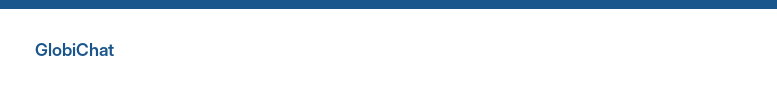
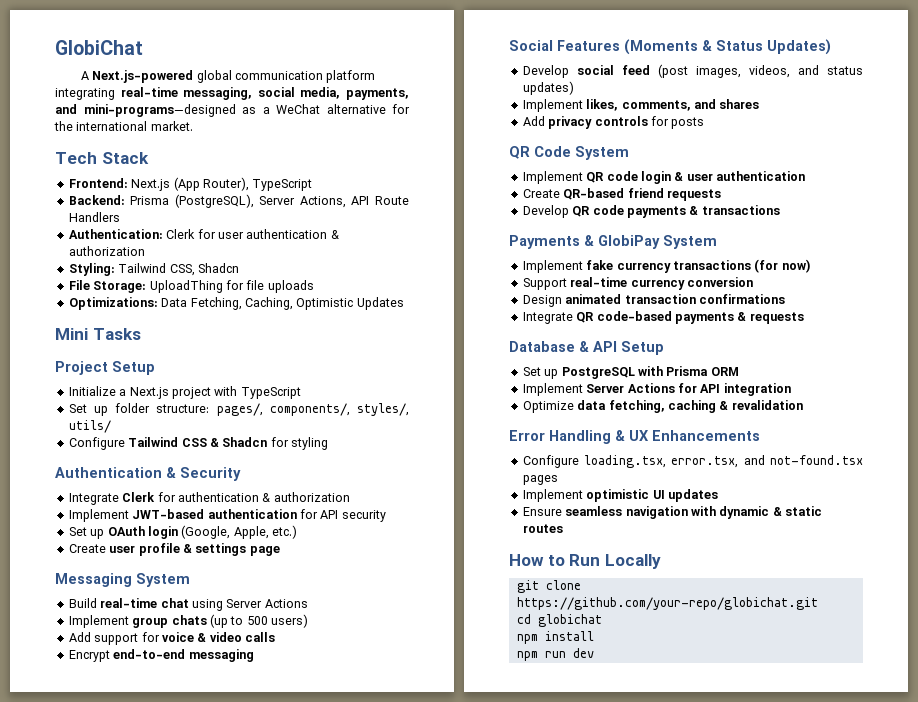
+ A Next.js-powered global communication platform integrating real-time messaging, social media, payments, and mini-programs—designed as a WeChat alternative for the international market.
+ Tech Stack
+ Frontend: Next.js (App Router), TypeScript
+ Backend: Prisma (PostgreSQL), Server Actions, API Route Handlers
+ Authentication: Clerk for user authentication & authorization
+ Styling: Tailwind CSS, Shadcn
+ File Storage: UploadThing for file uploads
+ Optimizations: Data Fetching, Caching, Optimistic Updates
+ Mini Tasks
+ Project Setup
+ Initialize a Next.js project with TypeScript
+ Set up folder structure: pages/, components/, styles/, utils/
+ Configure Tailwind CSS & Shadcn for styling
+ Authentication & Security
+ Integrate Clerk for authentication & authorization
+ Implement JWT-based authentication for API security
+ Set up OAuth login (Google, Apple, etc.)
+ Create user profile & settings page
+ Messaging System
+ Build real-time chat using Server Actions
+ Implement group chats (up to 500 users)
+ Add support for voice & video calls
+ Encrypt end-to-end messaging
+ Social Features (Moments & Status Updates)
+ Develop social feed (post images, videos, and status updates)
+ Implement likes, comments, and shares
+ Add privacy controls for posts
+ QR Code System
+ Implement QR code login & user authentication
+ Create QR-based friend requests
+ Develop QR code payments & transactions
+ Payments & GlobiPay System
+ Implement fake currency transactions (for now)
+ Support real-time currency conversion
+ Design animated transaction confirmations
+ Integrate QR code-based payments & requests
+ Database & API Setup
+ Set up PostgreSQL with Prisma ORM
+ Implement Server Actions for API integration
+ Optimize data fetching, caching & revalidation
+ Error Handling & UX Enhancements
+ Configure loading.tsx, error.tsx, and not-found.tsx pages
+ Implement optimistic UI updates
+ Ensure seamless navigation with dynamic & static routes
+ How to Run Locally
+ git clone https://github.com/your-repo/globichat.git
+ cd globichat
+ npm install
+ npm run dev

